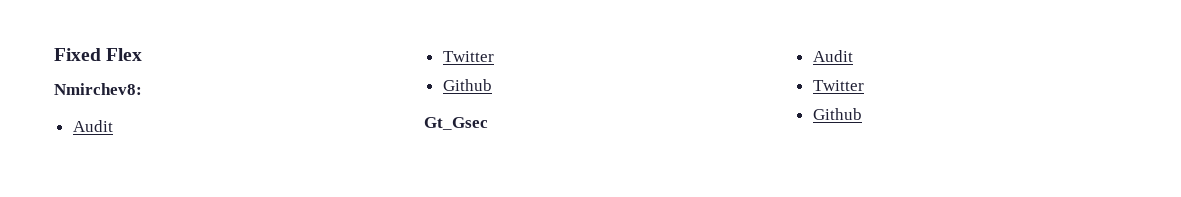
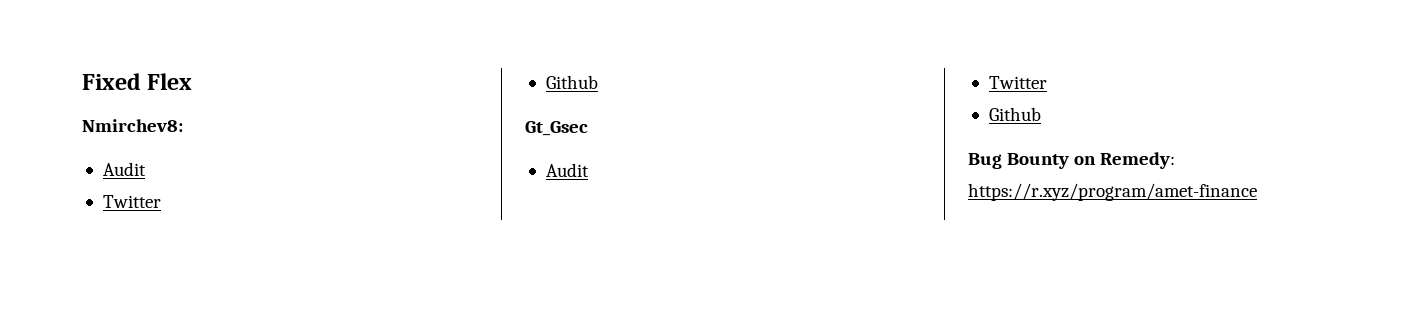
+ Bug Bounty on Remedy: https://r.xyz/program/amet-finance

